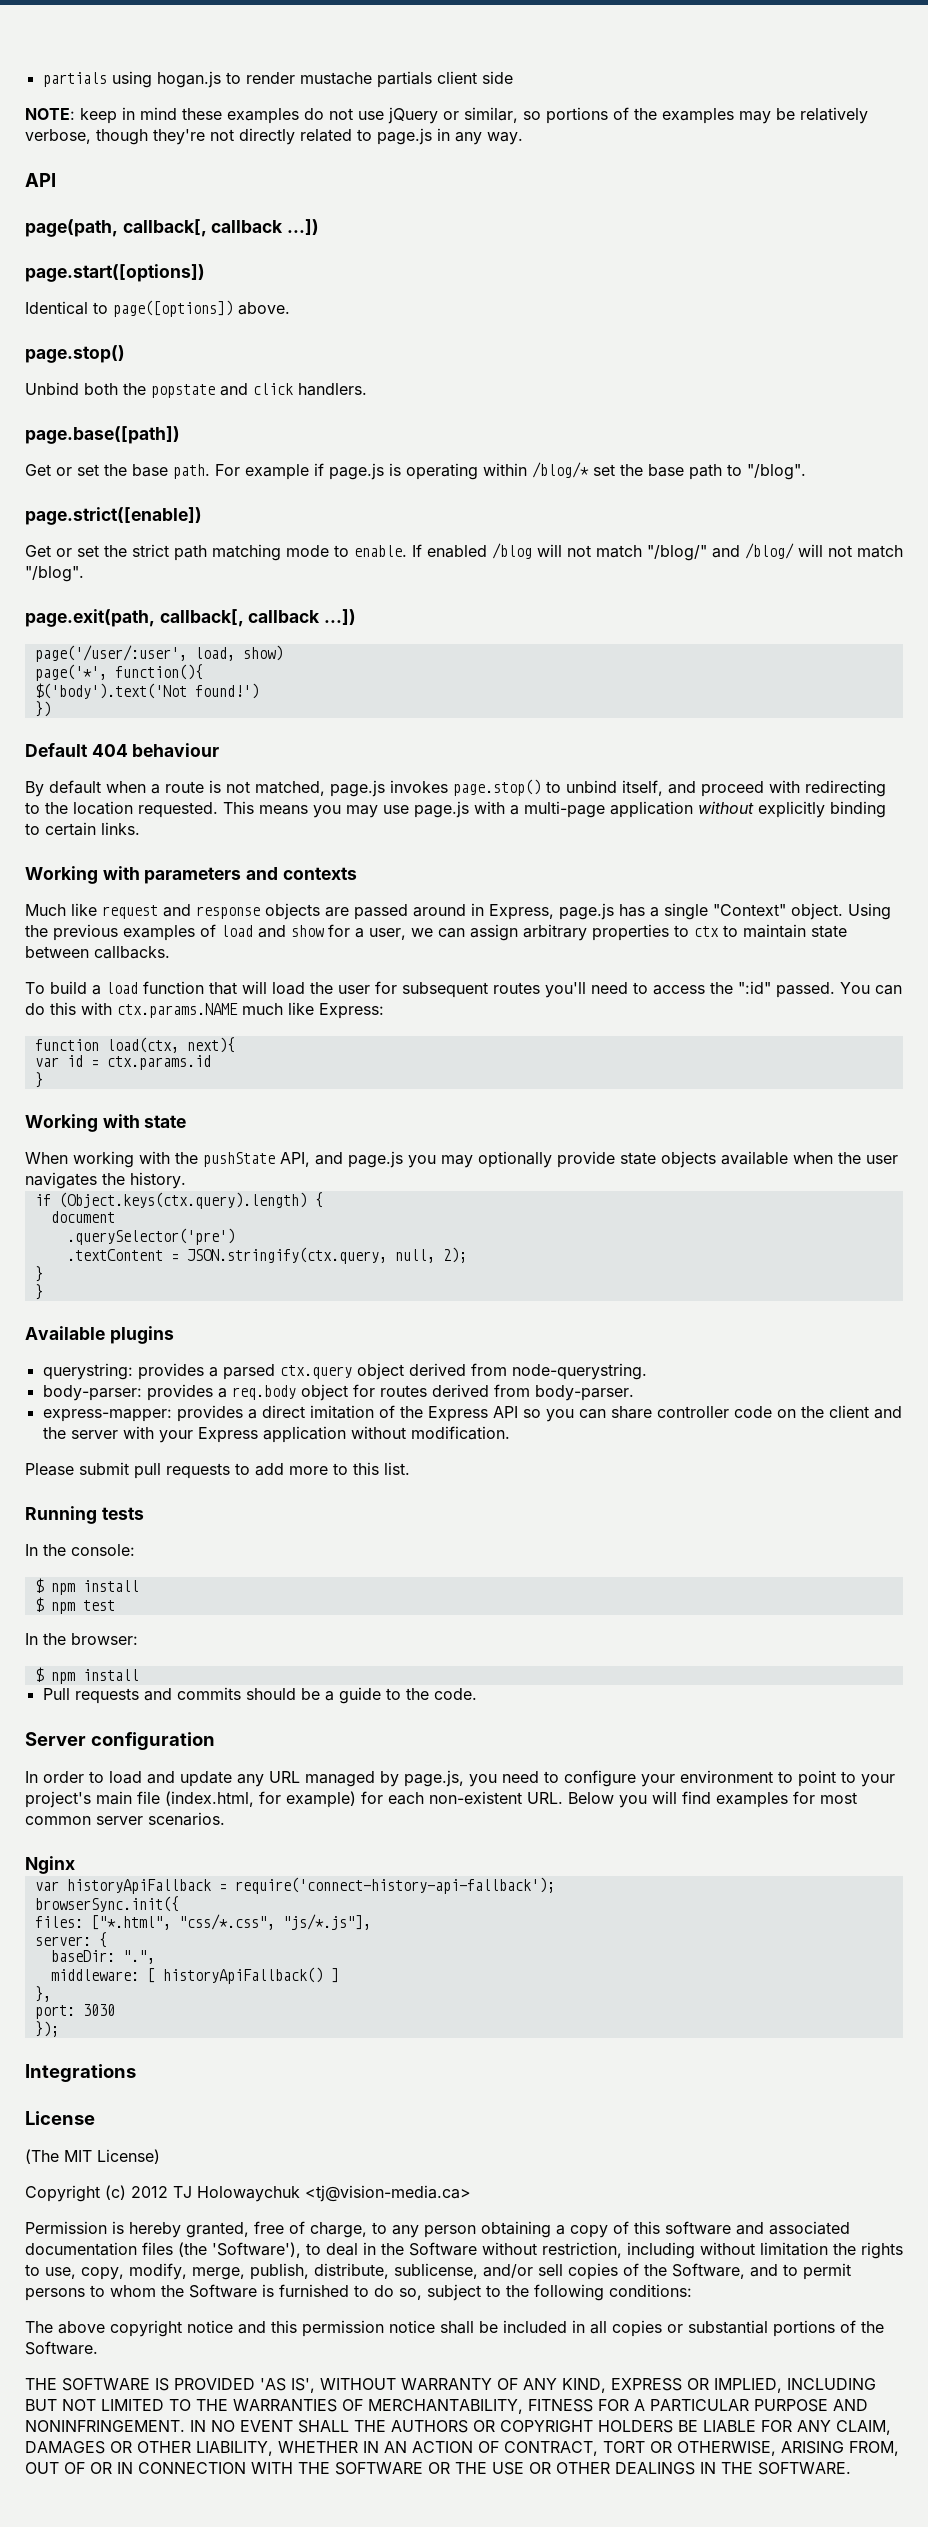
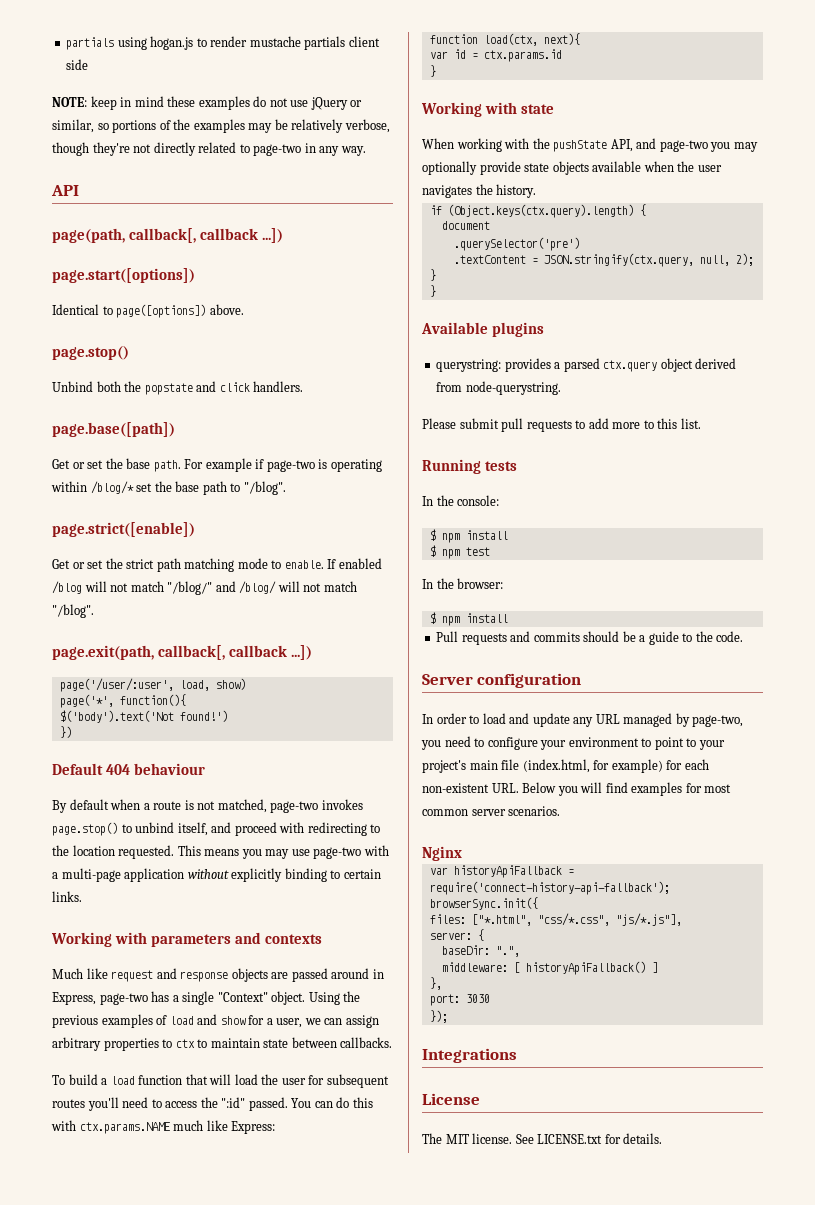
- NOTE: keep in mind these examples do not use jQuery or similar, so portions of the examples may be relatively verbose, though they're not directly related to page.js in any way.
+ NOTE: keep in mind these examples do not use jQuery or similar, so portions of the examples may be relatively verbose, though they're not directly related to page-two in any way.
- For example if page.js is operating within /blog/* set the base path to "/blog".
+ For example if page-two is operating within /blog/* set the base path to "/blog".
- By default when a route is not matched, page.js invokes page.stop() to unbind itself, and proceed with redirecting to the location requested.
+ By default when a route is not matched, page-two invokes page.stop() to unbind itself, and proceed with redirecting to the location requested.
- This means you may use page.js with a multi-page application without explicitly binding to certain links.
+ This means you may use page-two with a multi-page application without explicitly binding to certain links.
- Much like request and response objects are passed around in Express, page.js has a single "Context" object.
+ Much like request and response objects are passed around in Express, page-two has a single "Context" object.
- When working with the pushState API, and page.js you may optionally provide state objects available when the user navigates the history.
+ When working with the pushState API, and page-two you may optionally provide state objects available when the user navigates the history.
- body-parser: provides a req.body object for routes derived from body-parser.
- express-mapper: provides a direct imitation of the Express API so you can share controller code on the client and the server with your Express application without modification.
- In order to load and update any URL managed by page.js, you need to configure your environment to point to your project's main file (index.html, for example) for each non-existent URL. Below you will find examples for most common server scenarios.
+ In order to load and update any URL managed by page-two, you need to configure your environment to point to your project's main file (index.html, for example) for each non-existent URL. Below you will find examples for most common server scenarios.
- (The MIT License)
- Copyright (c) 2012 TJ Holowaychuk <tj@vision-media.ca>
- Permission is hereby granted, free of charge, to any person obtaining a copy of this software and associated documentation files (the 'Software'), to deal in the Software without restriction, including without limitation the rights to use, copy, modify, merge, publish, distribute, sublicense, and/or sell copies of the Software, and to permit persons to whom the Software is furnished to do so, subject to the following conditions:
- The above copyright notice and this permission notice shall be included in all copies or substantial portions of the Software.
- THE SOFTWARE IS PROVIDED 'AS IS', WITHOUT WARRANTY OF ANY KIND, EXPRESS OR IMPLIED, INCLUDING BUT NOT LIMITED TO THE WARRANTIES OF MERCHANTABILITY, FITNESS FOR A PARTICULAR PURPOSE AND NONINFRINGEMENT. IN NO EVENT SHALL THE AUTHORS OR COPYRIGHT HOLDERS BE LIABLE FOR ANY CLAIM, DAMAGES OR OTHER LIABILITY, WHETHER IN AN ACTION OF CONTRACT, TORT OR OTHERWISE, ARISING FROM, OUT OF OR IN CONNECTION WITH THE SOFTWARE OR THE USE OR OTHER DEALINGS IN THE SOFTWARE.
+ The MIT license. See LICENSE.txt for details.

